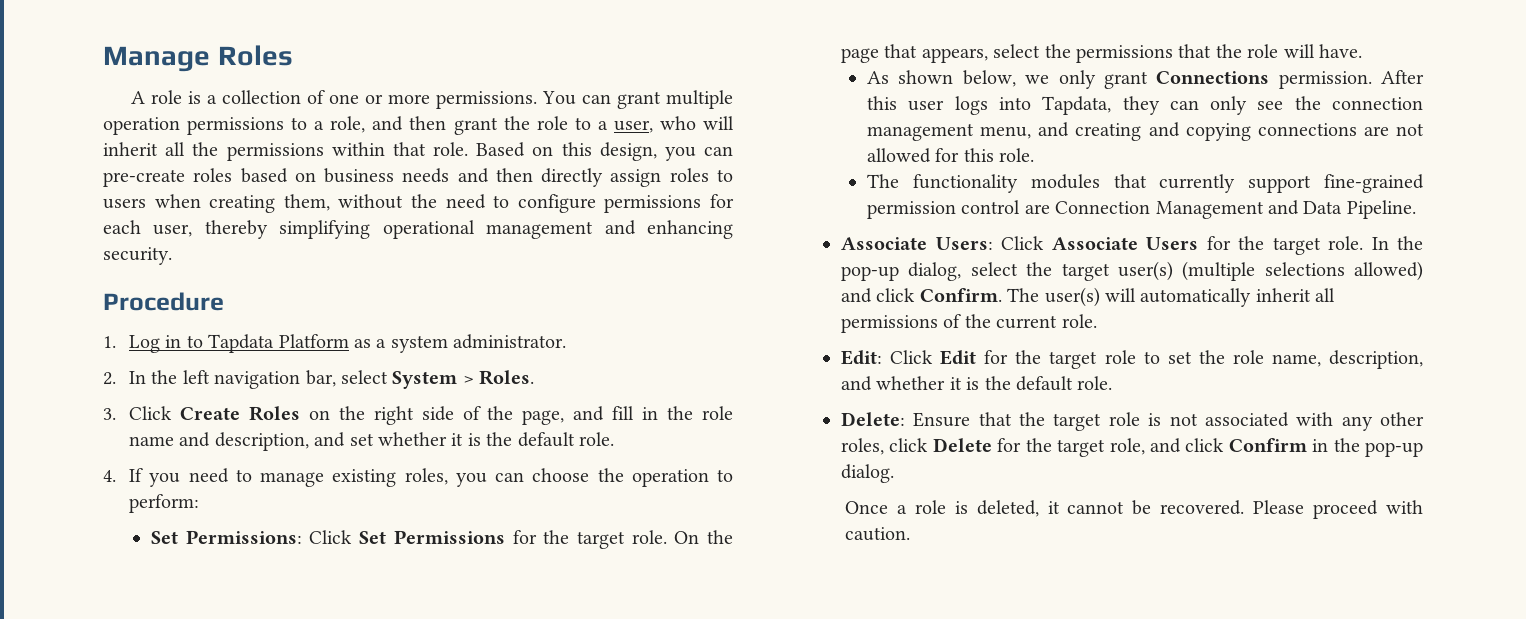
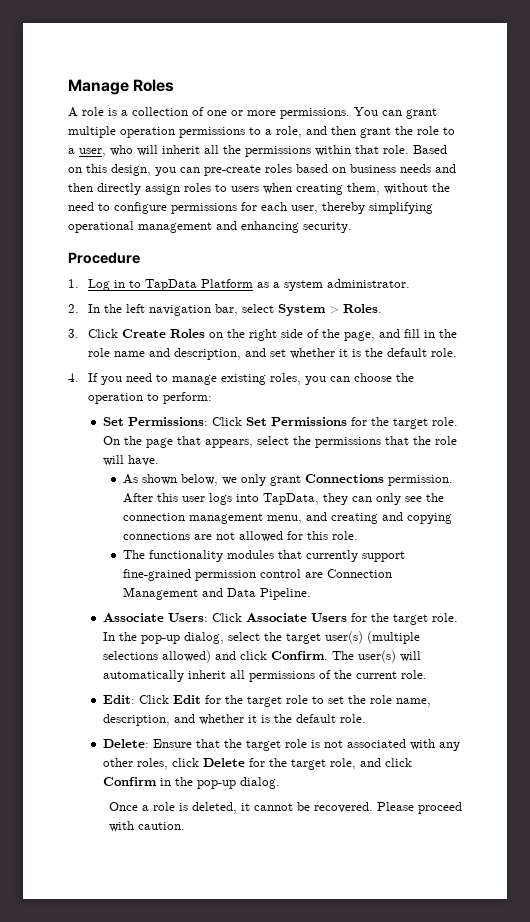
- 1. Log in to Tapdata Platform as a system administrator.
+ 1. Log in to TapData Platform as a system administrator.
- After this user logs into Tapdata, they can only see the connection management menu, and creating and copying connections are not allowed for this role.
+ After this user logs into TapData, they can only see the connection management menu, and creating and copying connections are not allowed for this role.

